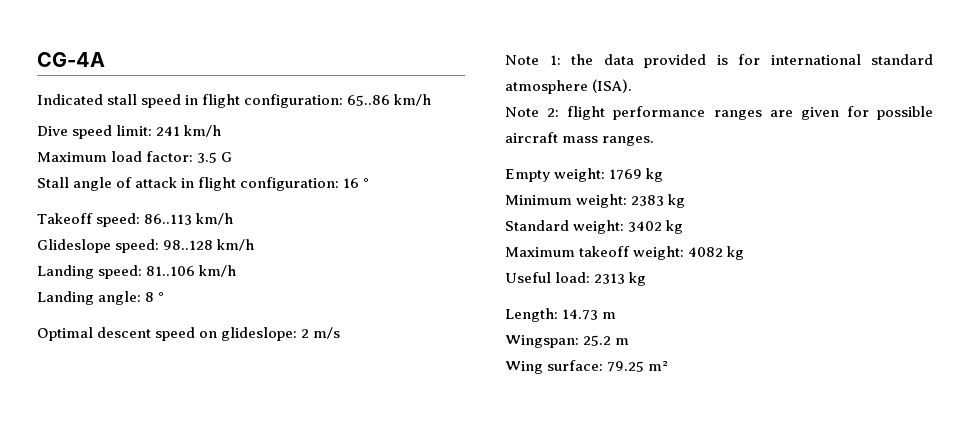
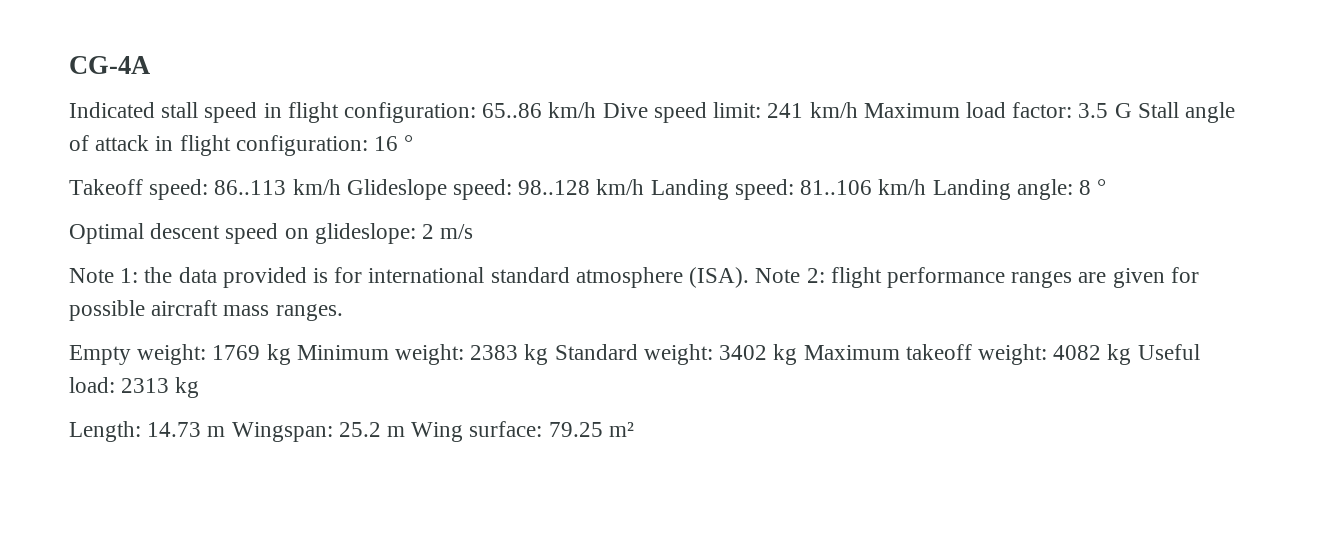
- Indicated stall speed in flight configuration: 65..86 km/h
- Dive speed limit: 241 km/h
- Maximum load factor: 3.5 G
- Stall angle of attack in flight configuration: 16 °
+ Indicated stall speed in flight configuration: 65..86 km/h Dive speed limit: 241 km/h Maximum load factor: 3.5 G Stall angle of attack in flight configuration: 16 °
- Takeoff speed: 86..113 km/h
- Glideslope speed: 98..128 km/h
- Landing speed: 81..106 km/h
- Landing angle: 8 °
+ Takeoff speed: 86..113 km/h Glideslope speed: 98..128 km/h Landing speed: 81..106 km/h Landing angle: 8 °
- Note 1: the data provided is for international standard atmosphere (ISA).
- Note 2: flight performance ranges are given for possible aircraft mass ranges.
+ Note 1: the data provided is for international standard atmosphere (ISA). Note 2: flight performance ranges are given for possible aircraft mass ranges.
- Empty weight: 1769 kg
- Minimum weight: 2383 kg
- Standard weight: 3402 kg
- Maximum takeoff weight: 4082 kg
- Useful load: 2313 kg
+ Empty weight: 1769 kg Minimum weight: 2383 kg Standard weight: 3402 kg Maximum takeoff weight: 4082 kg Useful load: 2313 kg
- Length: 14.73 m
- Wingspan: 25.2 m
- Wing surface: 79.25 m²
+ Length: 14.73 m Wingspan: 25.2 m Wing surface: 79.25 m²

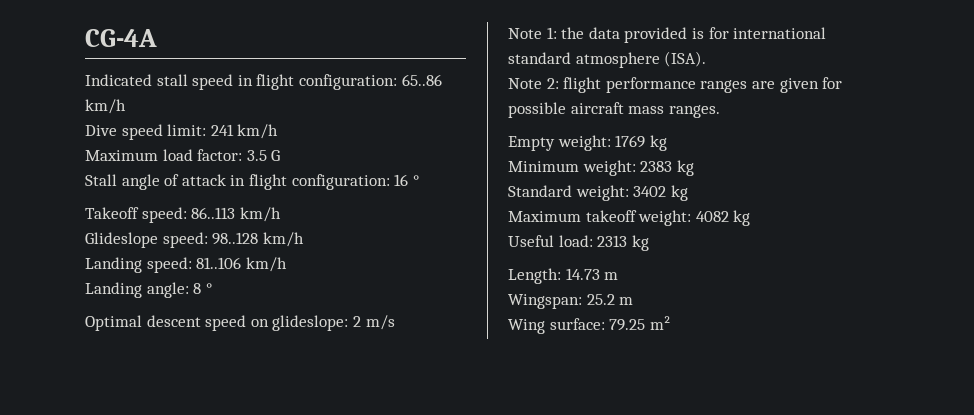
- Indicated stall speed in flight configuration: 65..86 km/h Dive speed limit: 241 km/h Maximum load factor: 3.5 G Stall angle of attack in flight configuration: 16 °
+ Indicated stall speed in flight configuration: 65..86 km/h
+ Dive speed limit: 241 km/h
+ Maximum load factor: 3.5 G
+ Stall angle of attack in flight configuration: 16 °
- Takeoff speed: 86..113 km/h Glideslope speed: 98..128 km/h Landing speed: 81..106 km/h Landing angle: 8 °
+ Takeoff speed: 86..113 km/h
+ Glideslope speed: 98..128 km/h
+ Landing speed: 81..106 km/h
+ Landing angle: 8 °
- Note 1: the data provided is for international standard atmosphere (ISA). Note 2: flight performance ranges are given for possible aircraft mass ranges.
+ Note 1: the data provided is for international standard atmosphere (ISA).
+ Note 2: flight performance ranges are given for possible aircraft mass ranges.
- Empty weight: 1769 kg Minimum weight: 2383 kg Standard weight: 3402 kg Maximum takeoff weight: 4082 kg Useful load: 2313 kg
+ Empty weight: 1769 kg
+ Minimum weight: 2383 kg
+ Standard weight: 3402 kg
+ Maximum takeoff weight: 4082 kg
+ Useful load: 2313 kg
- Length: 14.73 m Wingspan: 25.2 m Wing surface: 79.25 m²
+ Length: 14.73 m
+ Wingspan: 25.2 m
+ Wing surface: 79.25 m²

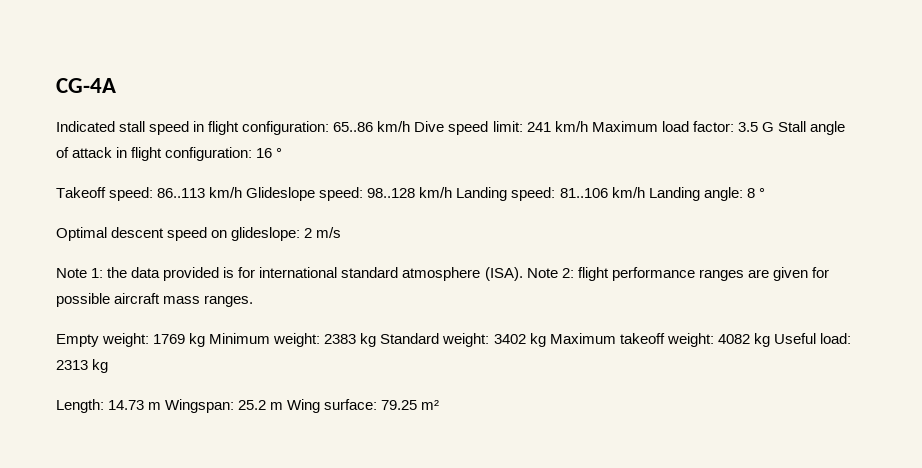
- Indicated stall speed in flight configuration: 65..86 km/h
- Dive speed limit: 241 km/h
- Maximum load factor: 3.5 G
- Stall angle of attack in flight configuration: 16 °
+ Indicated stall speed in flight configuration: 65..86 km/h Dive speed limit: 241 km/h Maximum load factor: 3.5 G Stall angle of attack in flight configuration: 16 °
- Takeoff speed: 86..113 km/h
- Glideslope speed: 98..128 km/h
- Landing speed: 81..106 km/h
- Landing angle: 8 °
+ Takeoff speed: 86..113 km/h Glideslope speed: 98..128 km/h Landing speed: 81..106 km/h Landing angle: 8 °
- Note 1: the data provided is for international standard atmosphere (ISA).
- Note 2: flight performance ranges are given for possible aircraft mass ranges.
+ Note 1: the data provided is for international standard atmosphere (ISA). Note 2: flight performance ranges are given for possible aircraft mass ranges.
- Empty weight: 1769 kg
- Minimum weight: 2383 kg
- Standard weight: 3402 kg
- Maximum takeoff weight: 4082 kg
- Useful load: 2313 kg
+ Empty weight: 1769 kg Minimum weight: 2383 kg Standard weight: 3402 kg Maximum takeoff weight: 4082 kg Useful load: 2313 kg
- Length: 14.73 m
- Wingspan: 25.2 m
- Wing surface: 79.25 m²
+ Length: 14.73 m Wingspan: 25.2 m Wing surface: 79.25 m²

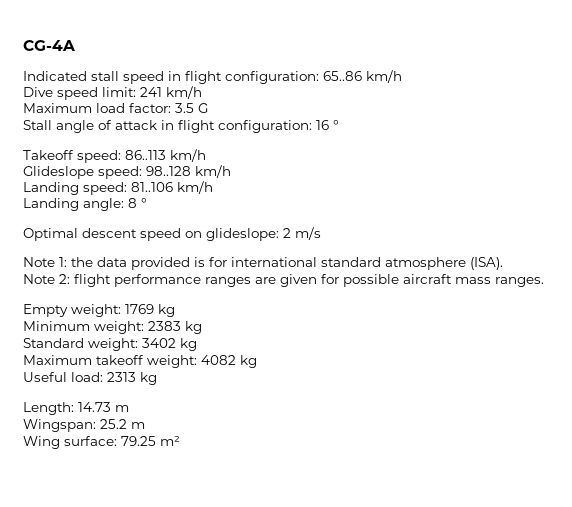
- Indicated stall speed in flight configuration: 65..86 km/h Dive speed limit: 241 km/h Maximum load factor: 3.5 G Stall angle of attack in flight configuration: 16 °
+ Indicated stall speed in flight configuration: 65..86 km/h
+ Dive speed limit: 241 km/h
+ Maximum load factor: 3.5 G
+ Stall angle of attack in flight configuration: 16 °
- Takeoff speed: 86..113 km/h Glideslope speed: 98..128 km/h Landing speed: 81..106 km/h Landing angle: 8 °
+ Takeoff speed: 86..113 km/h
+ Glideslope speed: 98..128 km/h
+ Landing speed: 81..106 km/h
+ Landing angle: 8 °
- Note 1: the data provided is for international standard atmosphere (ISA). Note 2: flight performance ranges are given for possible aircraft mass ranges.
+ Note 1: the data provided is for international standard atmosphere (ISA).
+ Note 2: flight performance ranges are given for possible aircraft mass ranges.
- Empty weight: 1769 kg Minimum weight: 2383 kg Standard weight: 3402 kg Maximum takeoff weight: 4082 kg Useful load: 2313 kg
+ Empty weight: 1769 kg
+ Minimum weight: 2383 kg
+ Standard weight: 3402 kg
+ Maximum takeoff weight: 4082 kg
+ Useful load: 2313 kg
- Length: 14.73 m Wingspan: 25.2 m Wing surface: 79.25 m²
+ Length: 14.73 m
+ Wingspan: 25.2 m
+ Wing surface: 79.25 m²

